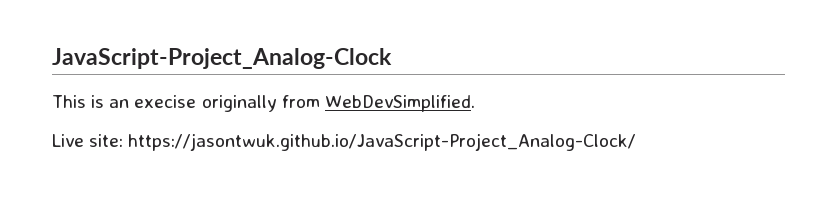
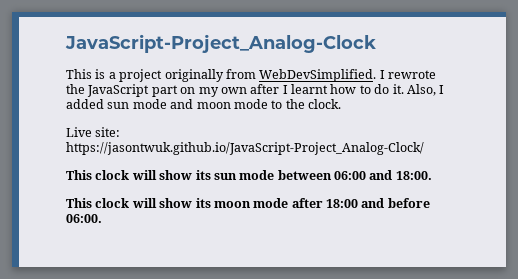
- This is an execise originally from WebDevSimplified.
+ This is a project originally from WebDevSimplified. I rewrote the JavaScript part on my own after I learnt how to do it. Also, I added sun mode and moon mode to the clock.
  Live site: https://jasontwuk.github.io/JavaScript-Project_Analog-Clock/
+ This clock will show its sun mode between 06:00 and 18:00.
+ This clock will show its moon mode after 18:00 and before 06:00.

